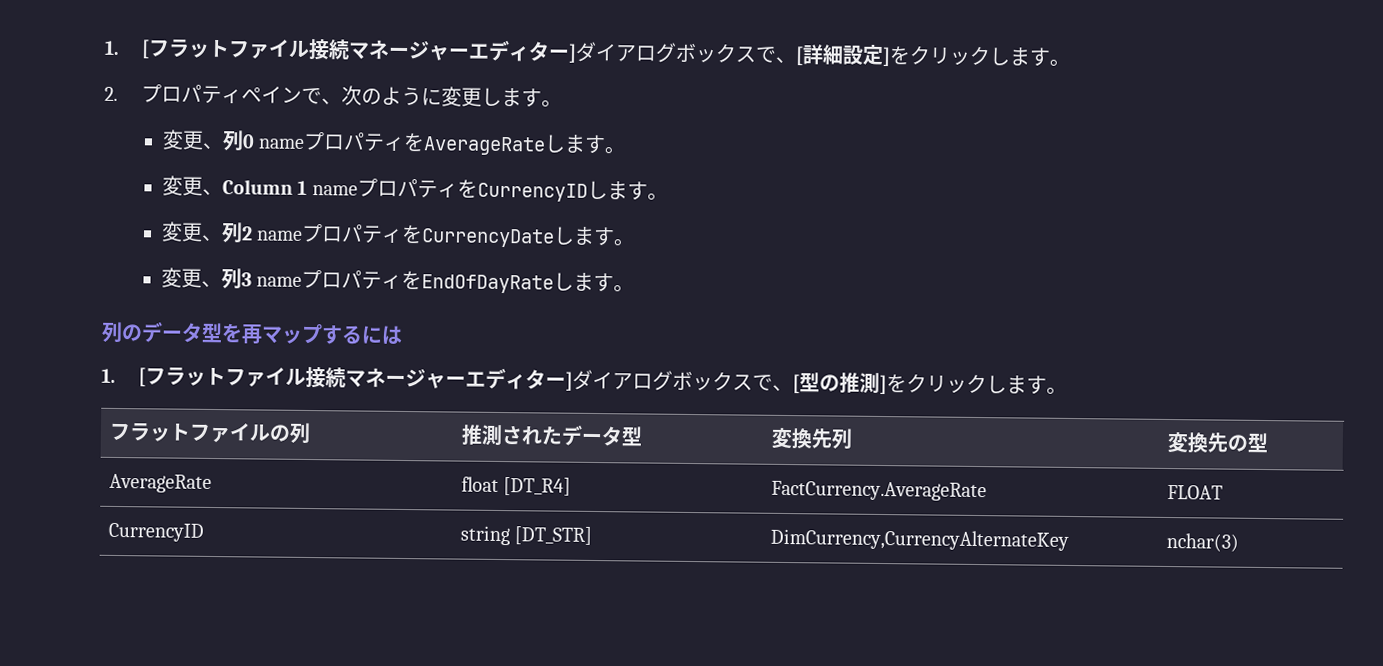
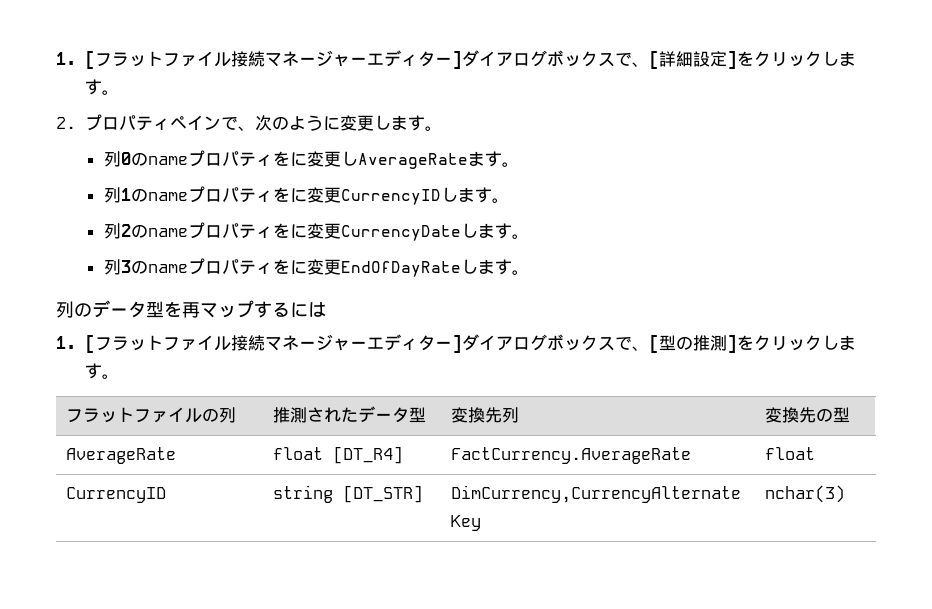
- 変更、列0 nameプロパティをAverageRateします。
- 変更、Column 1 nameプロパティをCurrencyIDします。
+ 列0のnameプロパティをに変更しAverageRateます。
+ 列1のnameプロパティをに変更CurrencyIDします。
- 変更、列2 nameプロパティをCurrencyDateします。
+ 列2のnameプロパティをに変更CurrencyDateします。
- 変更、列3 nameプロパティをEndOfDayRateします。
+ 列3のnameプロパティをに変更EndOfDayRateします。
- AverageRate | float [DT_R4] | FactCurrency.AverageRate | FLOAT
+ AverageRate | float [DT_R4] | FactCurrency.AverageRate | float

